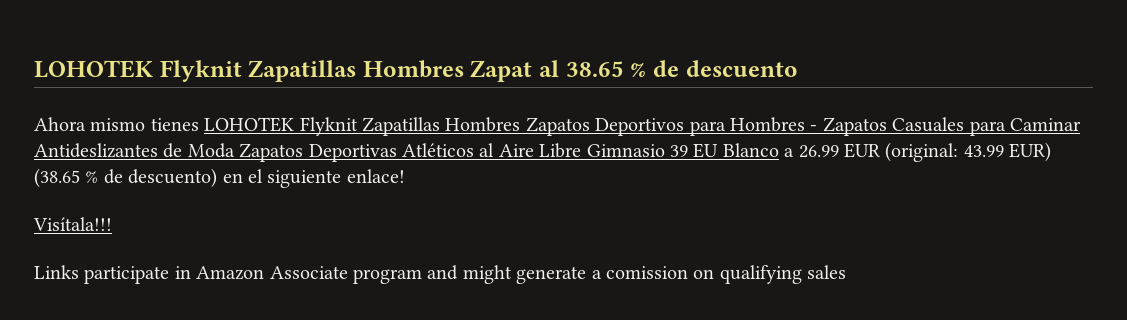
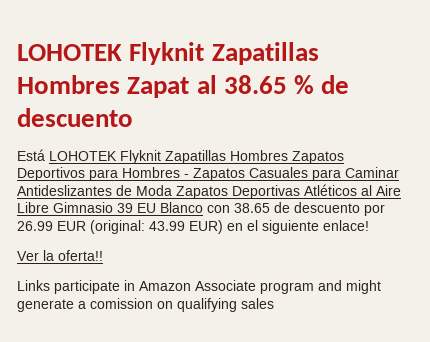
- Ahora mismo tienes LOHOTEK Flyknit Zapatillas Hombres Zapatos Deportivos para Hombres - Zapatos Casuales para Caminar Antideslizantes de Moda Zapatos Deportivas Atléticos al Aire Libre Gimnasio 39 EU Blanco a 26.99 EUR (original: 43.99 EUR) (38.65 % de descuento) en el siguiente enlace!
+ Está LOHOTEK Flyknit Zapatillas Hombres Zapatos Deportivos para Hombres - Zapatos Casuales para Caminar Antideslizantes de Moda Zapatos Deportivas Atléticos al Aire Libre Gimnasio 39 EU Blanco con 38.65 de descuento por 26.99 EUR (original: 43.99 EUR) en el siguiente enlace!
- Visítala!!!
+ Ver la oferta!!

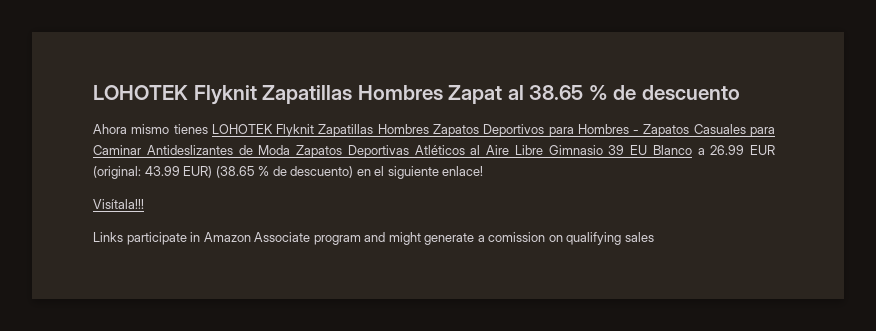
- Está LOHOTEK Flyknit Zapatillas Hombres Zapatos Deportivos para Hombres - Zapatos Casuales para Caminar Antideslizantes de Moda Zapatos Deportivas Atléticos al Aire Libre Gimnasio 39 EU Blanco con 38.65 de descuento por 26.99 EUR (original: 43.99 EUR) en el siguiente enlace!
+ Ahora mismo tienes LOHOTEK Flyknit Zapatillas Hombres Zapatos Deportivos para Hombres - Zapatos Casuales para Caminar Antideslizantes de Moda Zapatos Deportivas Atléticos al Aire Libre Gimnasio 39 EU Blanco a 26.99 EUR (original: 43.99 EUR) (38.65 % de descuento) en el siguiente enlace!
- Ver la oferta!!
+ Visítala!!!

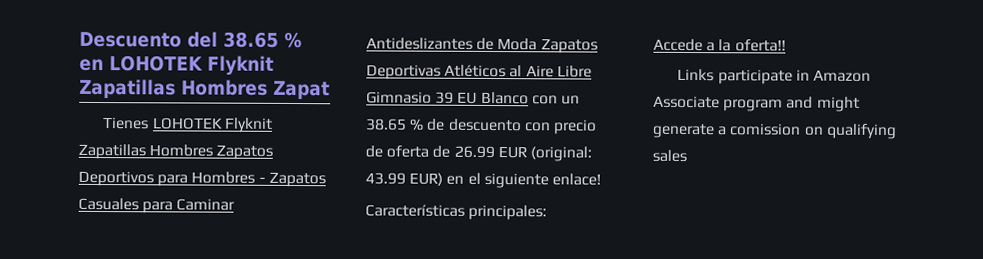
- LOHOTEK Flyknit Zapatillas Hombres Zapat al 38.65 % de descuento
- Ahora mismo tienes LOHOTEK Flyknit Zapatillas Hombres Zapatos Deportivos para Hombres - Zapatos Casuales para Caminar Antideslizantes de Moda Zapatos Deportivas Atléticos al Aire Libre Gimnasio 39 EU Blanco a 26.99 EUR (original: 43.99 EUR) (38.65 % de descuento) en el siguiente enlace!
+ Descuento del 38.65 % en LOHOTEK Flyknit Zapatillas Hombres Zapat
+ Tienes LOHOTEK Flyknit Zapatillas Hombres Zapatos Deportivos para Hombres - Zapatos Casuales para Caminar Antideslizantes de Moda Zapatos Deportivas Atléticos al Aire Libre Gimnasio 39 EU Blanco con un 38.65 % de descuento con precio de oferta de 26.99 EUR (original: 43.99 EUR) en el siguiente enlace!
- Visítala!!!
+ Características principales:
+ Accede a la oferta!!

